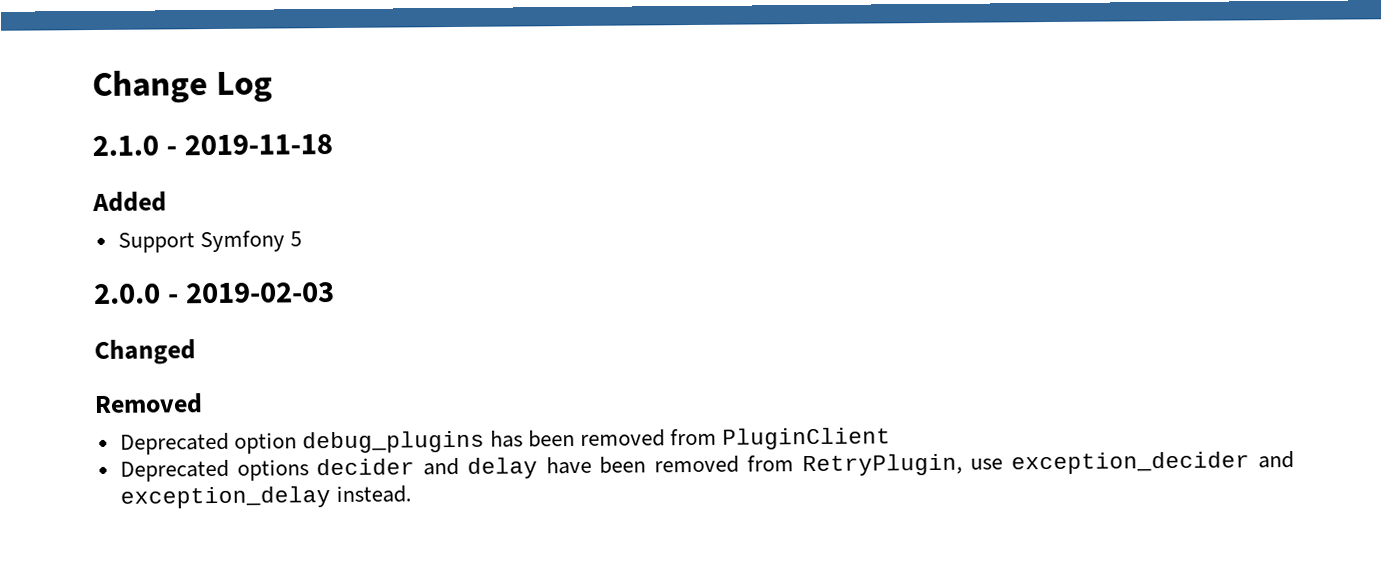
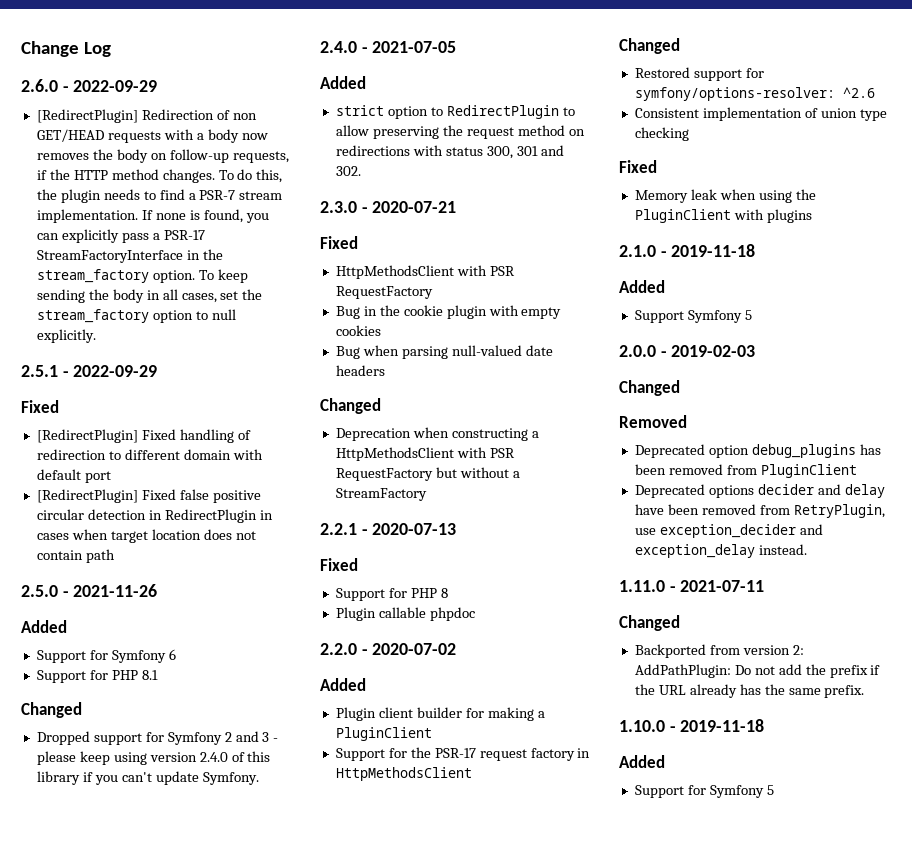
+ 2.6.0 - 2022-09-29
+ [RedirectPlugin] Redirection of non GET/HEAD requests with a body now removes the body on follow-up requests, if the HTTP method changes. To do this, the plugin needs to find a PSR-7 stream implementation. If none is found, you can explicitly pass a PSR-17 StreamFactoryInterface in the stream_factory option. To keep sending the body in all cases, set the stream_factory option to null explicitly.
+ 2.5.1 - 2022-09-29
+ Fixed
+ [RedirectPlugin] Fixed handling of redirection to different domain with default port
+ [RedirectPlugin] Fixed false positive circular detection in RedirectPlugin in cases when target location does not contain path
+ 2.5.0 - 2021-11-26
+ Added
+ Support for Symfony 6
+ Support for PHP 8.1
+ Changed
+ Dropped support for Symfony 2 and 3 - please keep using version 2.4.0 of this library if you can't update Symfony.
+ 2.4.0 - 2021-07-05
+ Added
+ strict option to RedirectPlugin to allow preserving the request method on redirections with status 300, 301 and 302.
+ 2.3.0 - 2020-07-21
+ Fixed
+ HttpMethodsClient with PSR RequestFactory
+ Bug in the cookie plugin with empty cookies
+ Bug when parsing null-valued date headers
+ Changed
+ Deprecation when constructing a HttpMethodsClient with PSR RequestFactory but without a StreamFactory
+ 2.2.1 - 2020-07-13
+ Fixed
+ Support for PHP 8
+ Plugin callable phpdoc
+ 2.2.0 - 2020-07-02
+ Added
+ Plugin client builder for making a PluginClient
+ Support for the PSR-17 request factory in HttpMethodsClient
+ Changed
+ Restored support for symfony/options-resolver: ^2.6
+ Consistent implementation of union type checking
+ Fixed
+ Memory leak when using the PluginClient with plugins
+ 1.11.0 - 2021-07-11
+ Changed
+ Backported from version 2: AddPathPlugin: Do not add the prefix if the URL already has the same prefix.
+ 1.10.0 - 2019-11-18
+ Added
+ Support for Symfony 5

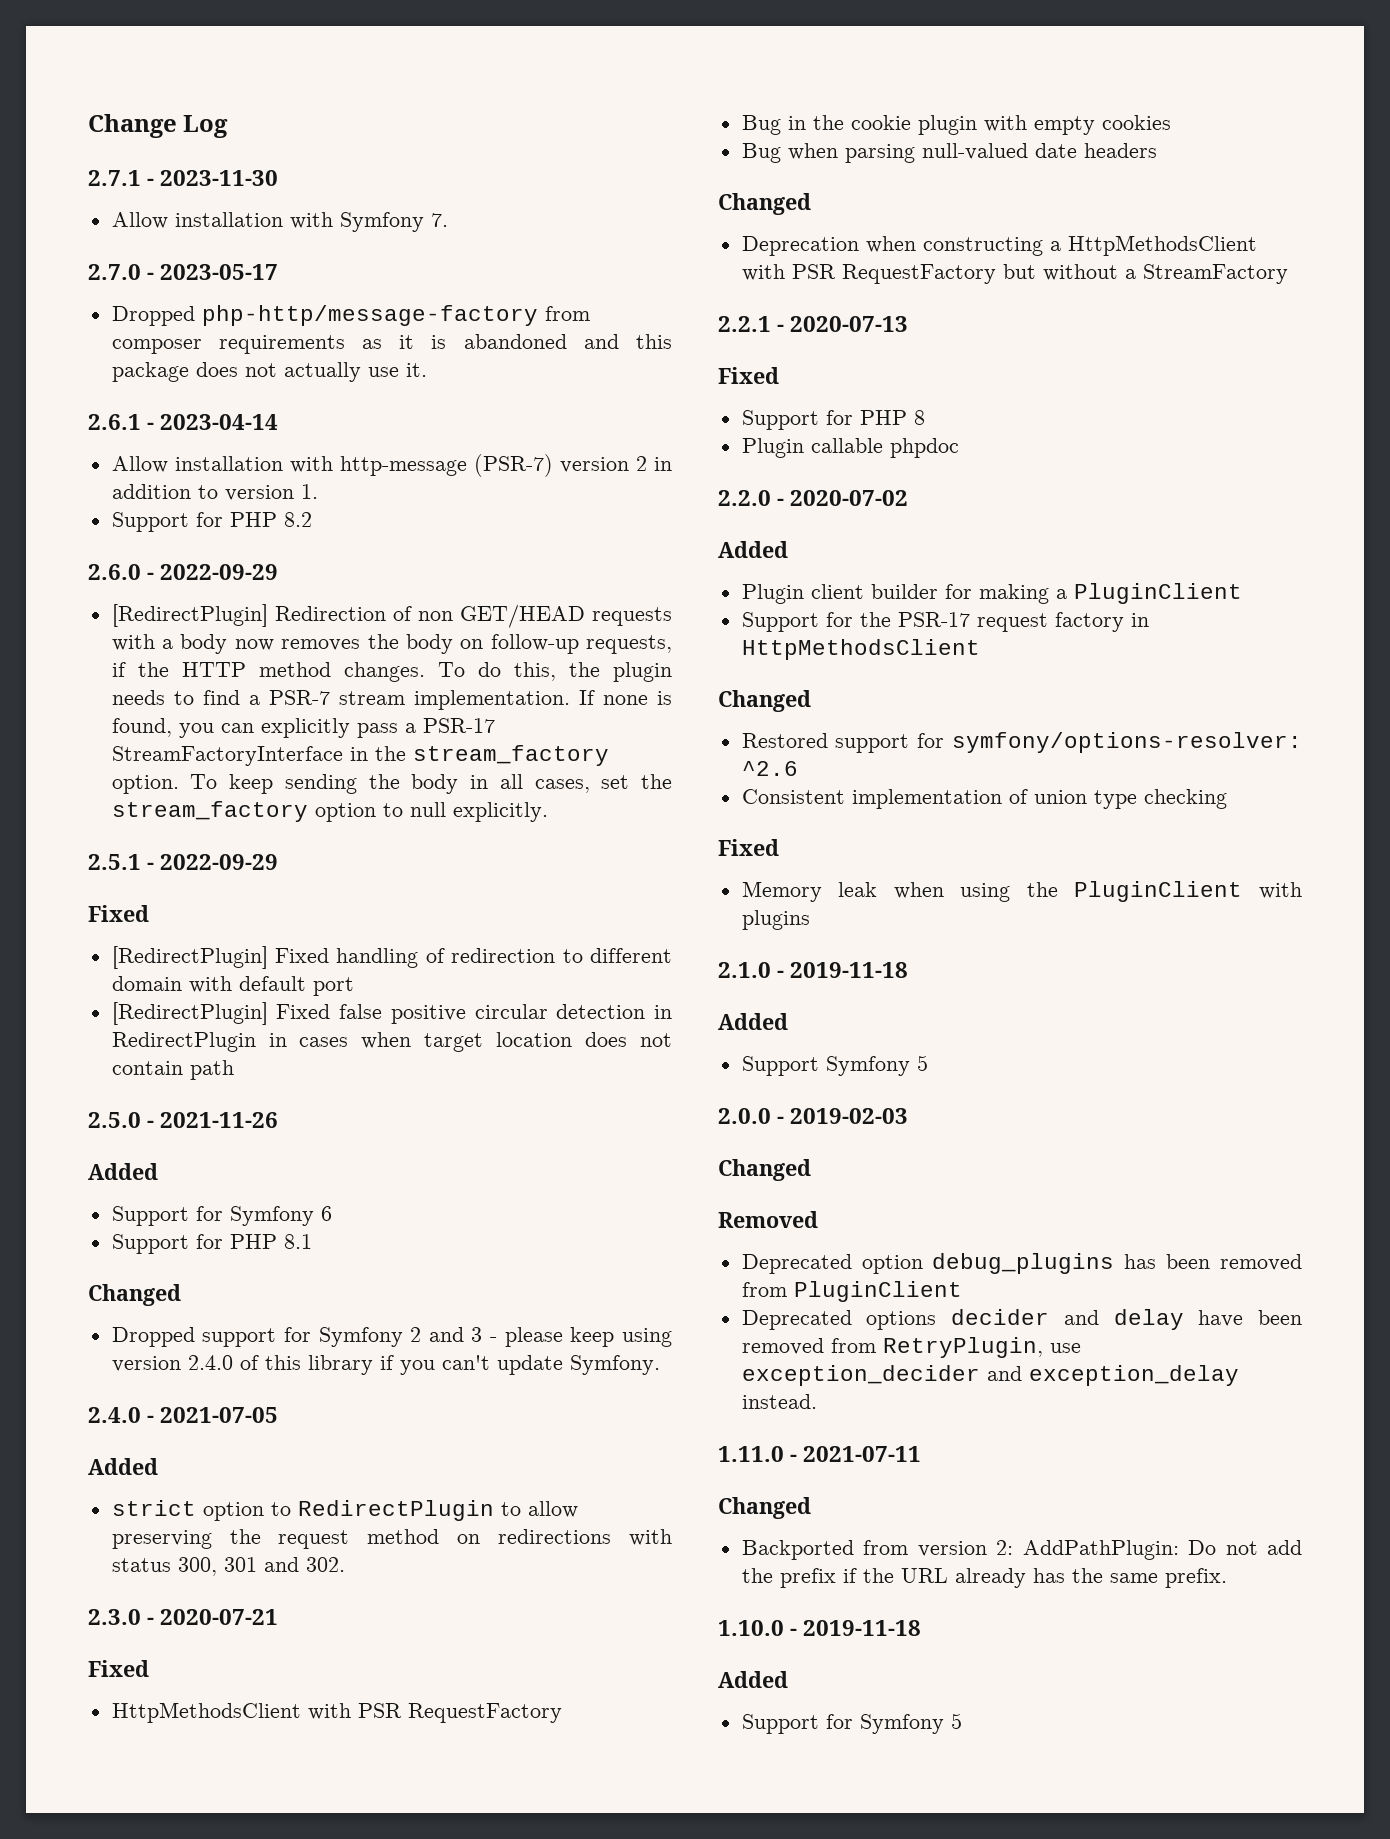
+ 2.7.1 - 2023-11-30
+ Allow installation with Symfony 7.
+ 2.7.0 - 2023-05-17
+ Dropped php-http/message-factory from composer requirements as it is abandoned and this package does not actually use it.
+ 2.6.1 - 2023-04-14
+ Allow installation with http-message (PSR-7) version 2 in addition to version 1.
+ Support for PHP 8.2

